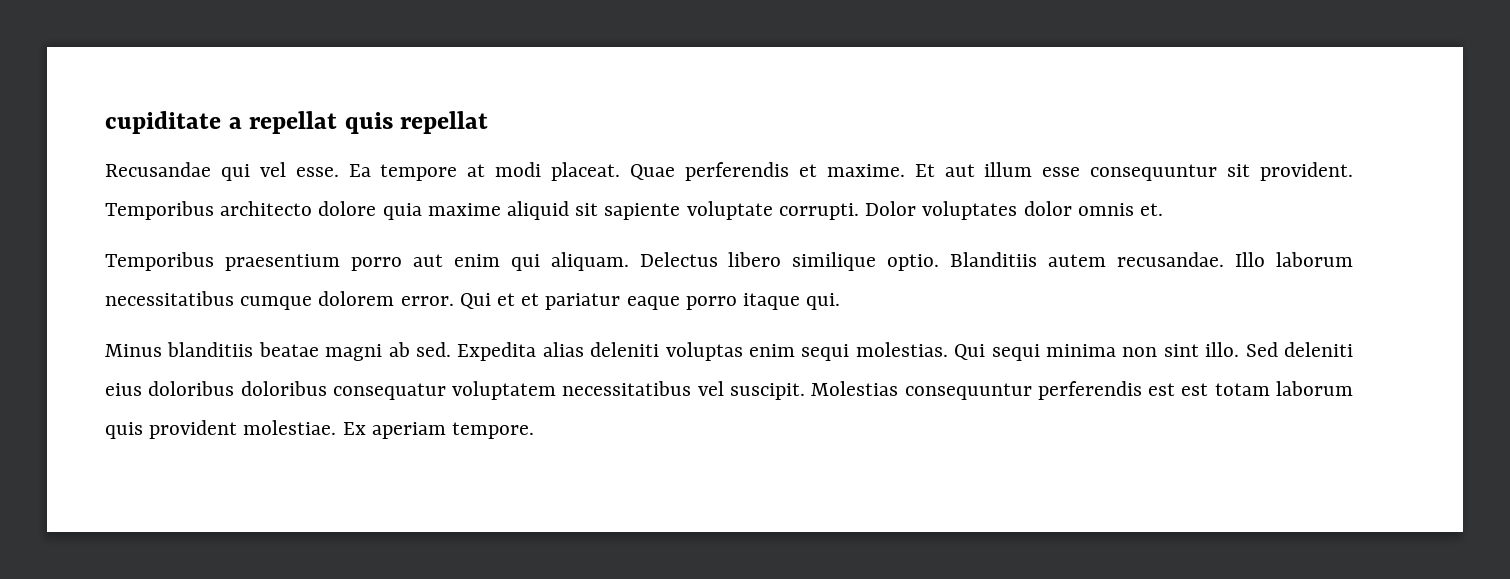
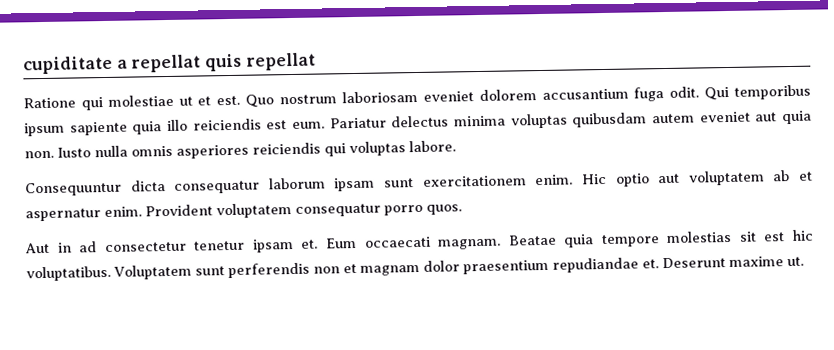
- Recusandae qui vel esse. Ea tempore at modi placeat. Quae perferendis et maxime. Et aut illum esse consequuntur sit provident. Temporibus architecto dolore quia maxime aliquid sit sapiente voluptate corrupti. Dolor voluptates dolor omnis et.
- Temporibus praesentium porro aut enim qui aliquam. Delectus libero similique optio. Blanditiis autem recusandae. Illo laborum necessitatibus cumque dolorem error. Qui et et pariatur eaque porro itaque qui.
- Minus blanditiis beatae magni ab sed. Expedita alias deleniti voluptas enim sequi molestias. Qui sequi minima non sint illo. Sed deleniti eius doloribus doloribus consequatur voluptatem necessitatibus vel suscipit. Molestias consequuntur perferendis est est totam laborum quis provident molestiae. Ex aperiam tempore.
+ Ratione qui molestiae ut et est. Quo nostrum laboriosam eveniet dolorem accusantium fuga odit. Qui temporibus ipsum sapiente quia illo reiciendis est eum. Pariatur delectus minima voluptas quibusdam autem eveniet aut quia non. Iusto nulla omnis asperiores reiciendis qui voluptas labore.
+ Consequuntur dicta consequatur laborum ipsam sunt exercitationem enim. Hic optio aut voluptatem ab et aspernatur enim. Provident voluptatem consequatur porro quos.
+ Aut in ad consectetur tenetur ipsam et. Eum occaecati magnam. Beatae quia tempore molestias sit est hic voluptatibus. Voluptatem sunt perferendis non et magnam dolor praesentium repudiandae et. Deserunt maxime ut.

